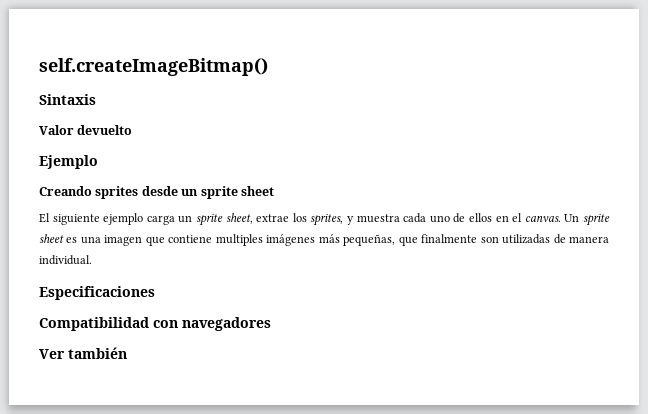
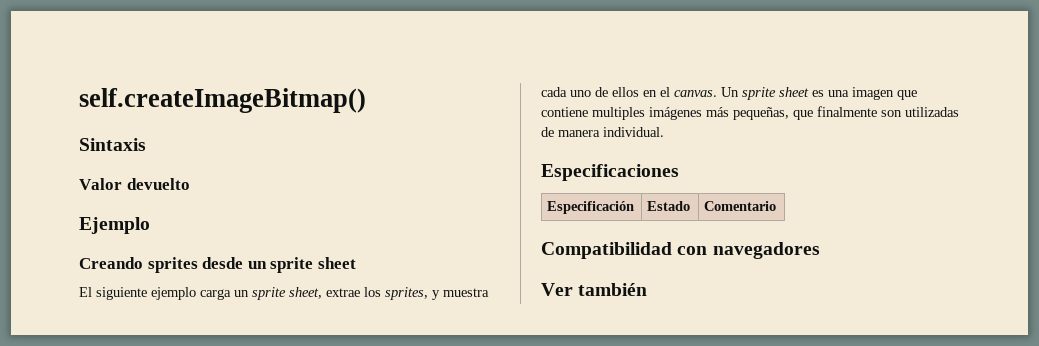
+ Especificación | Estado | Comentario

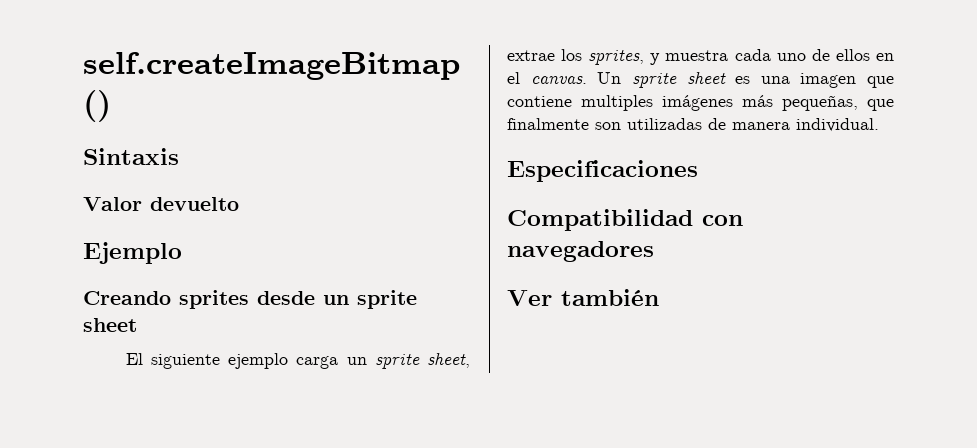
- Especificación | Estado | Comentario

